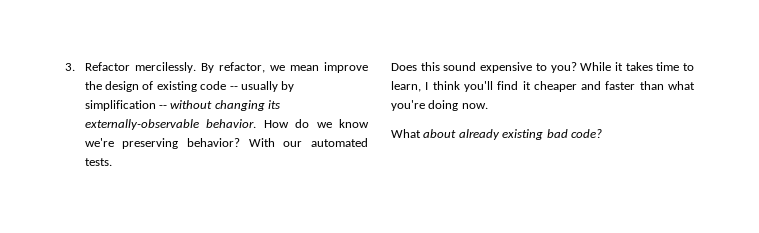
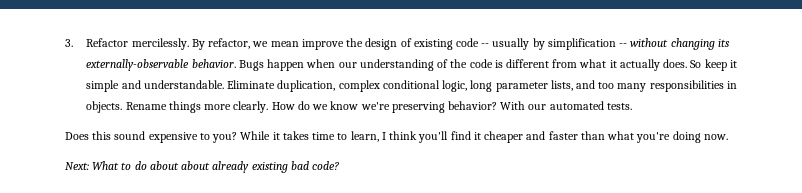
+ Bugs happen when our understanding of the code is different from what it actually does. So keep it simple and understandable. Eliminate duplication, complex conditional logic, long parameter lists, and too many responsibilities in objects. Rename things more clearly.
- What about already existing bad code?
+ Next: What to do about about already existing bad code?

